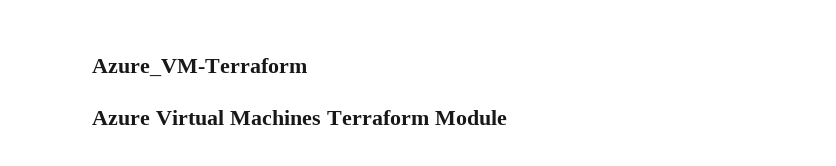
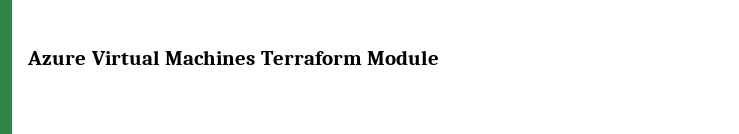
- Azure_VM-Terraform

